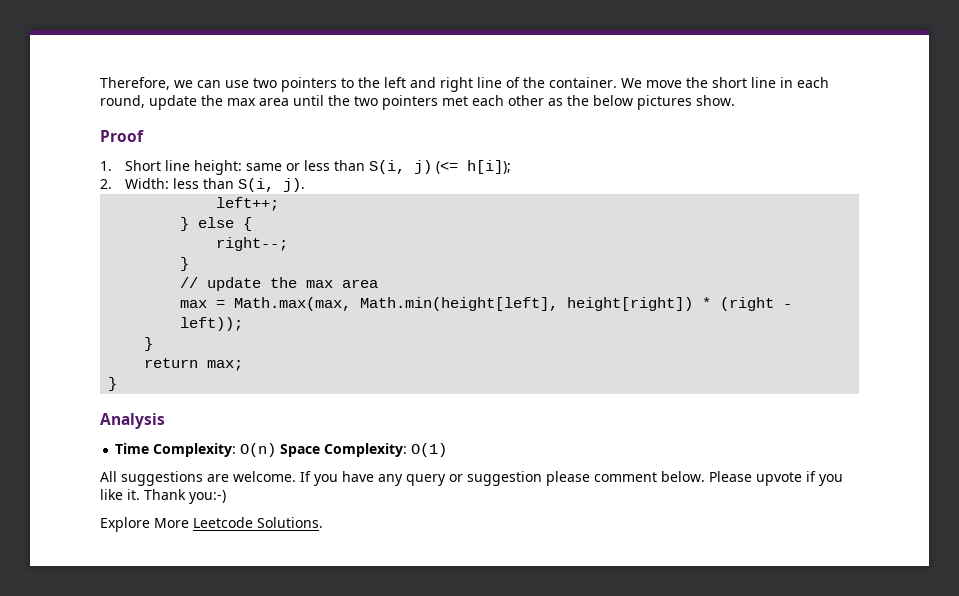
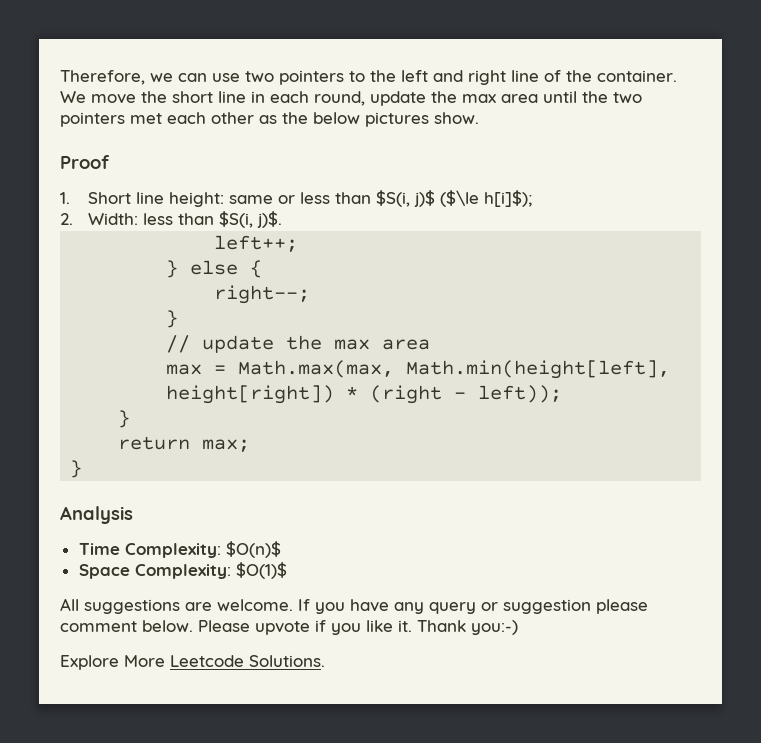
- 1. Short line height: same or less than S(i, j) (<= h[i]);
+ 1. Short line height: same or less than $S(i, j)$ ($\le h[i]$);
- 2. Width: less than S(i, j).
+ 2. Width: less than $S(i, j)$.
- Time Complexity: O(n) Space Complexity: O(1)
+ Time Complexity: $O(n)$
+ Space Complexity: $O(1)$

